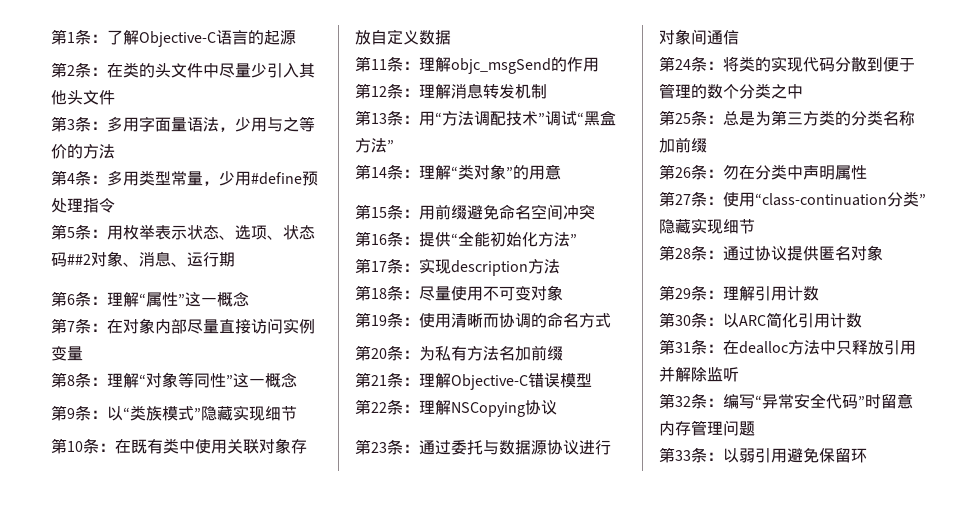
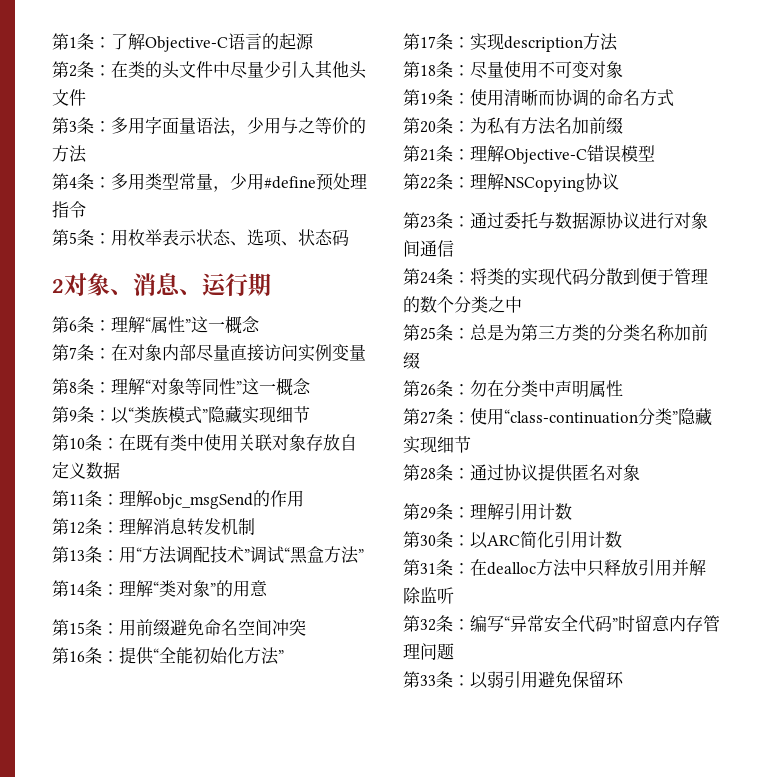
- 第5条：用枚举表示状态、选项、状态码##2对象、消息、运行期
+ 第5条：用枚举表示状态、选项、状态码
+ 2对象、消息、运行期

